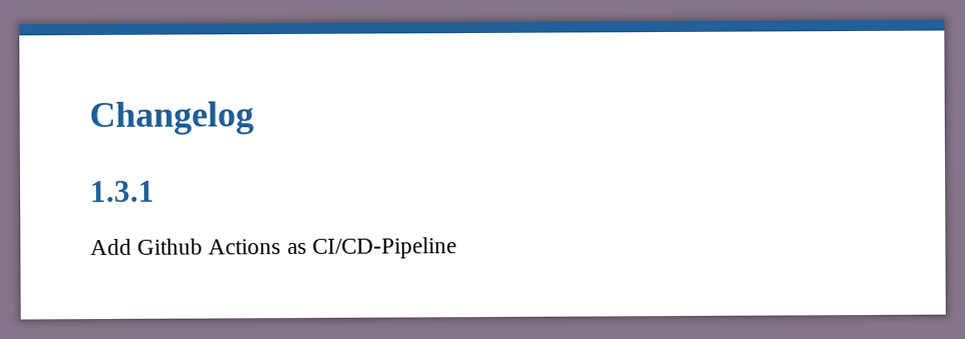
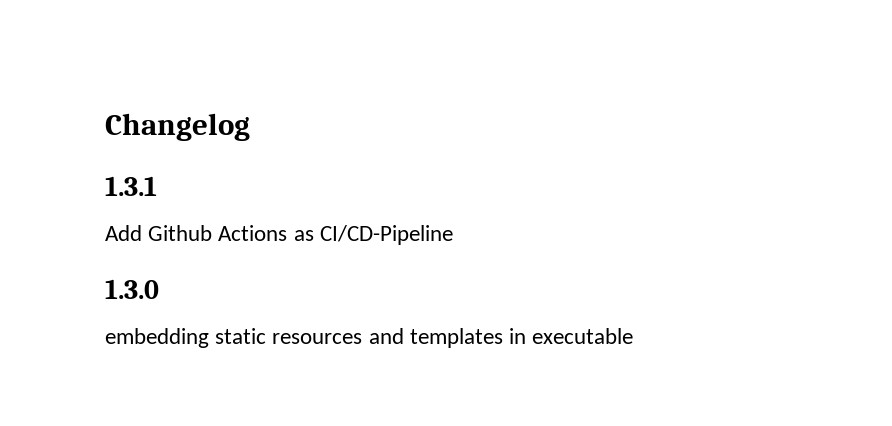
+ 1.3.0
+ embedding static resources and templates in executable

